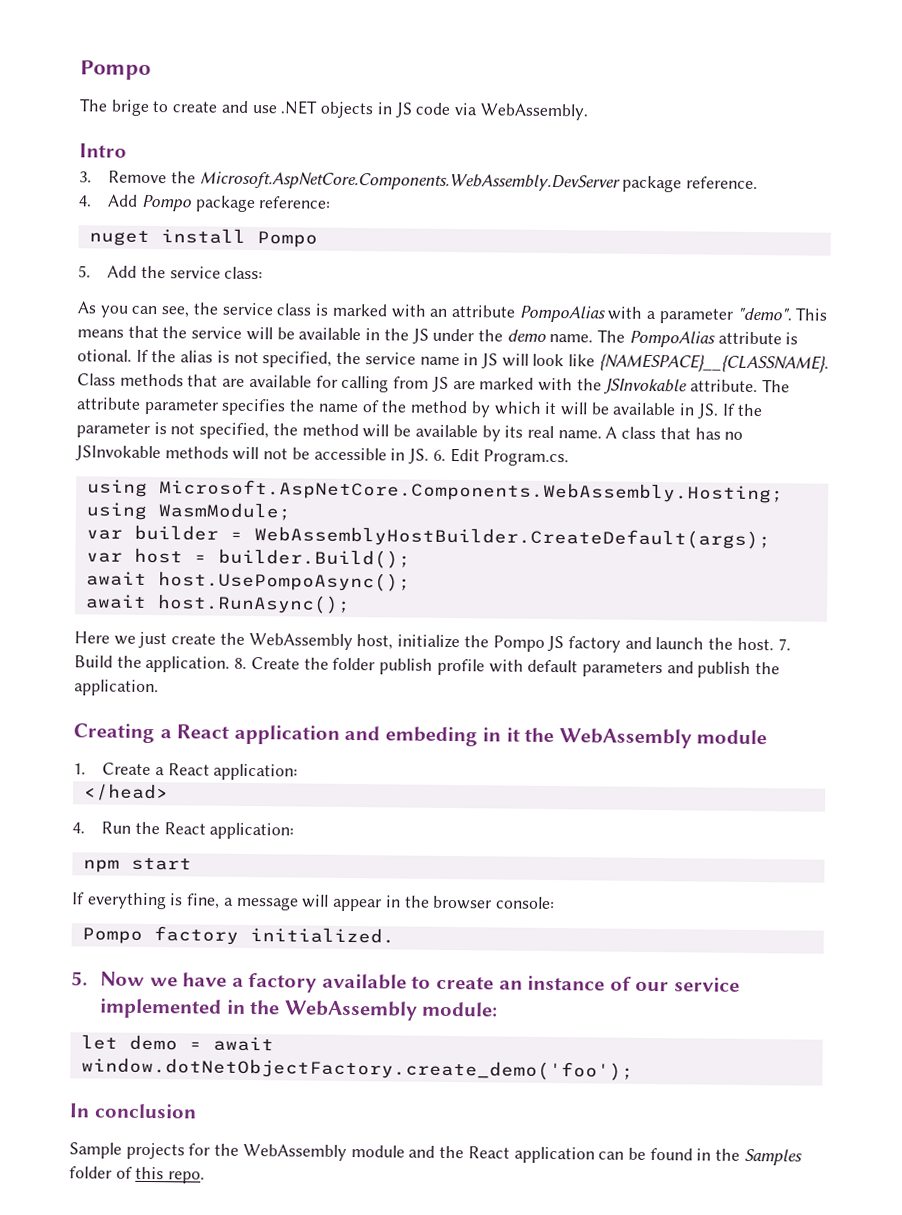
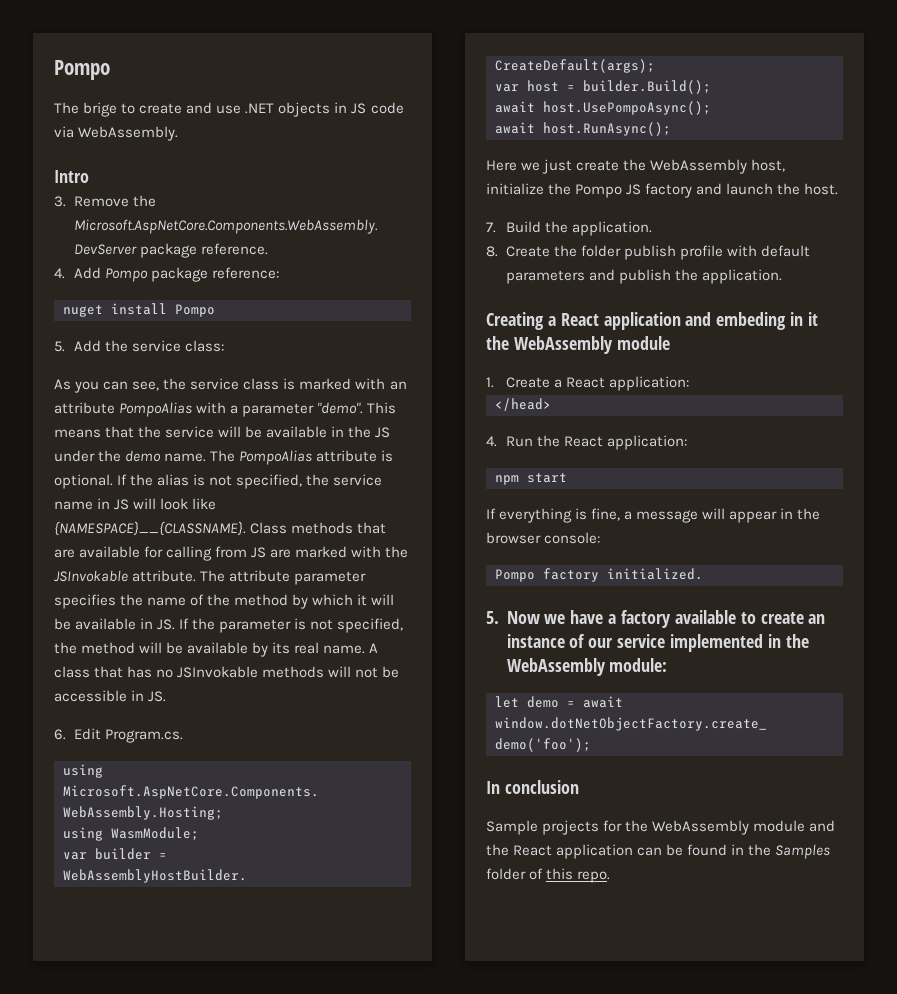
- The PompoAlias attribute is otional.
+ The PompoAlias attribute is optional.
- A class that has no JSInvokable methods will not be accessible in JS. 6. Edit Program.cs.
+ A class that has no JSInvokable methods will not be accessible in JS.
+ 6. Edit Program.cs.
- Here we just create the WebAssembly host, initialize the Pompo JS factory and launch the host. 7. Build the application. 8. Create the folder publish profile with default parameters and publish the application.
+ Here we just create the WebAssembly host, initialize the Pompo JS factory and launch the host.
+ 7. Build the application.
+ 8. Create the folder publish profile with default parameters and publish the application.

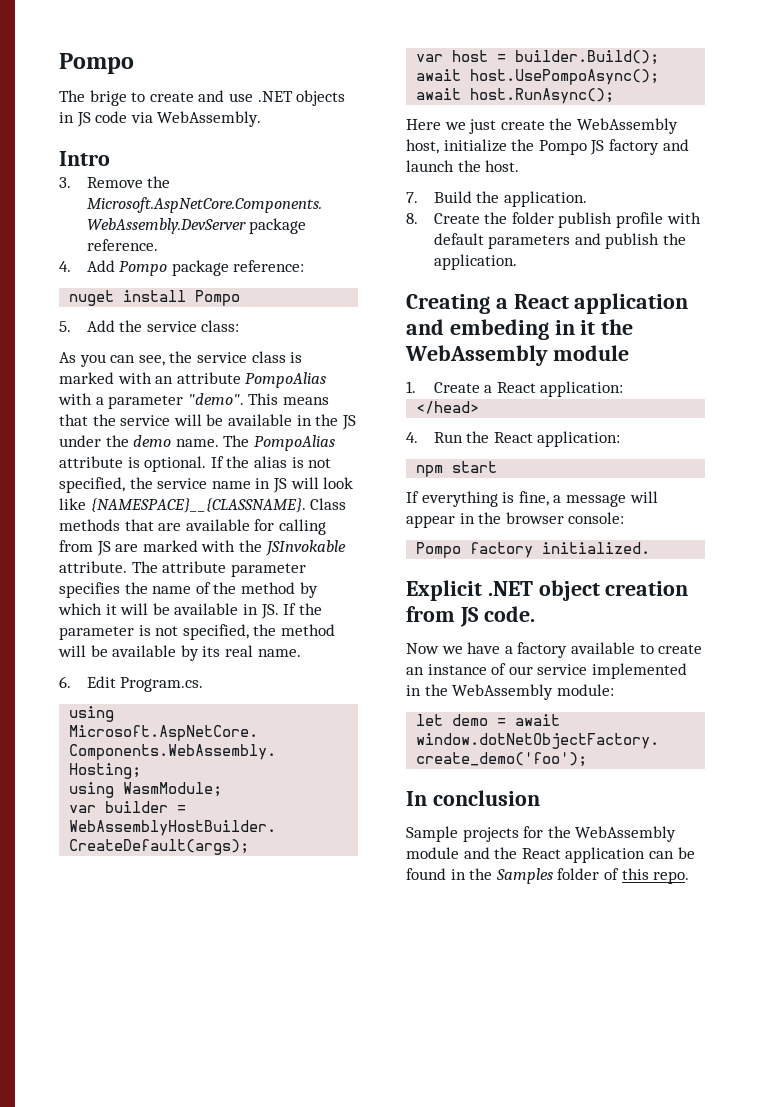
- A class that has no JSInvokable methods will not be accessible in JS.
- 5. Now we have a factory available to create an instance of our service implemented in the WebAssembly module:
+ Explicit .NET object creation from JS code.
+ Now we have a factory available to create an instance of our service implemented in the WebAssembly module:

